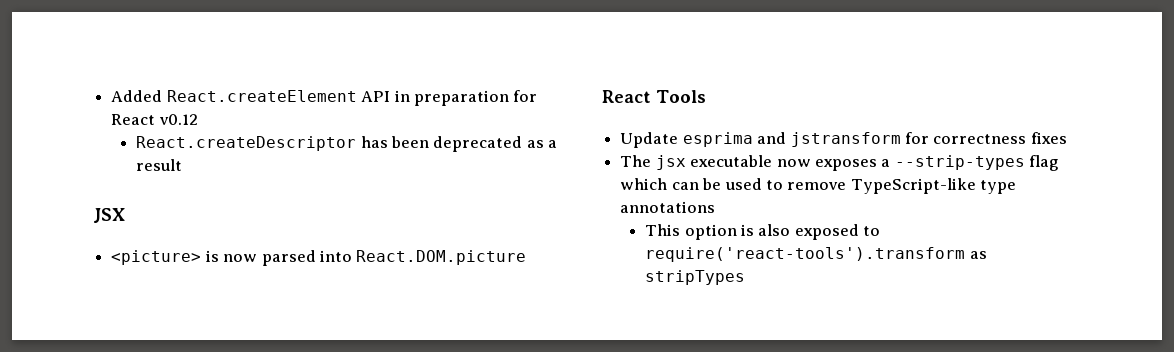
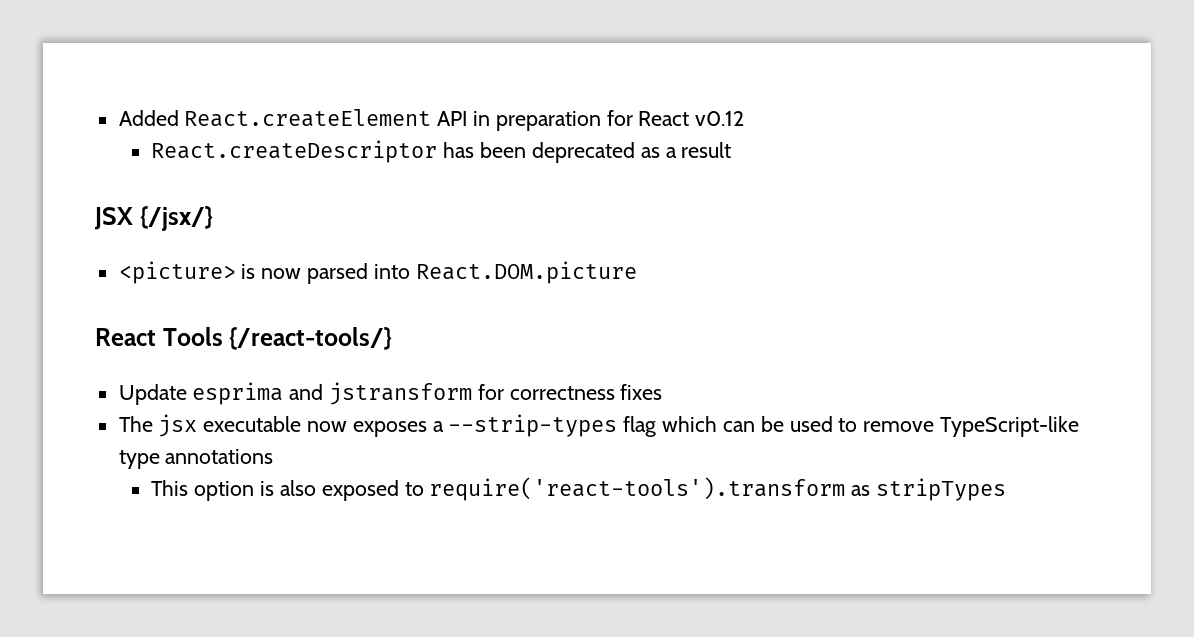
- JSX
+ JSX {/jsx/}
- React Tools
+ React Tools {/react-tools/}

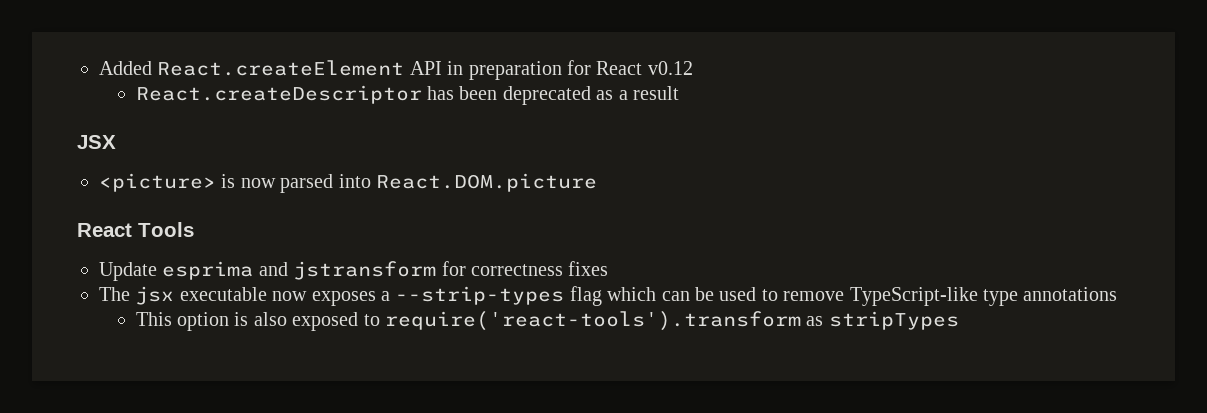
- JSX {/jsx/}
+ JSX
- React Tools {/react-tools/}
+ React Tools

